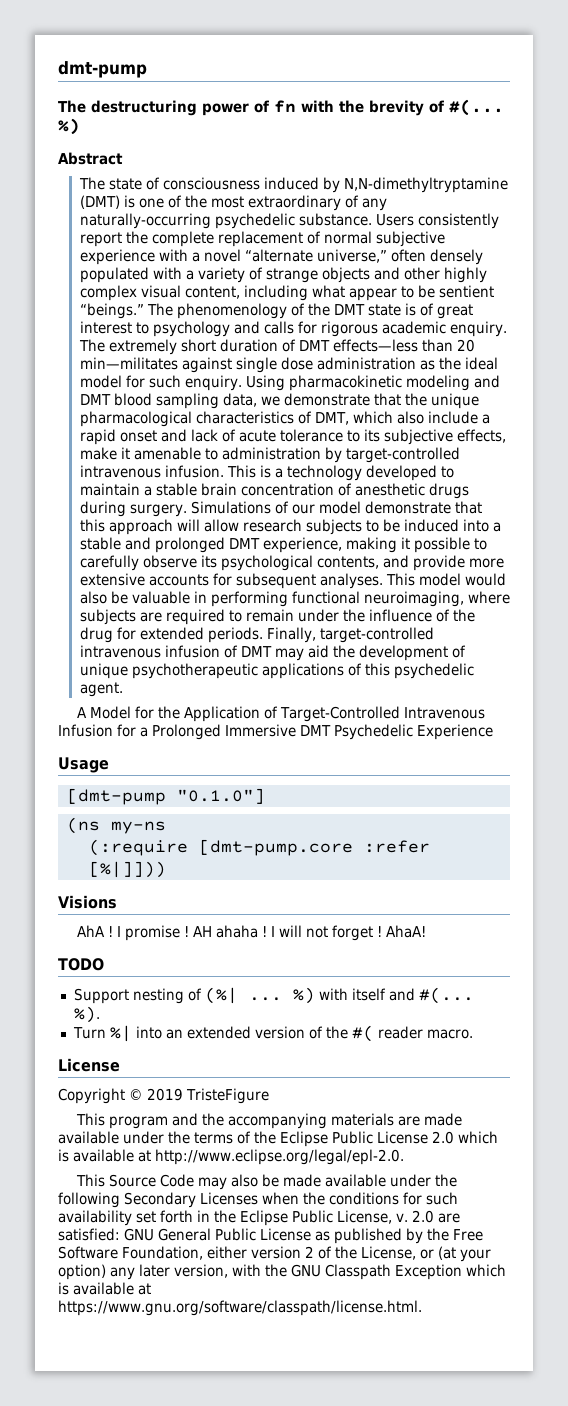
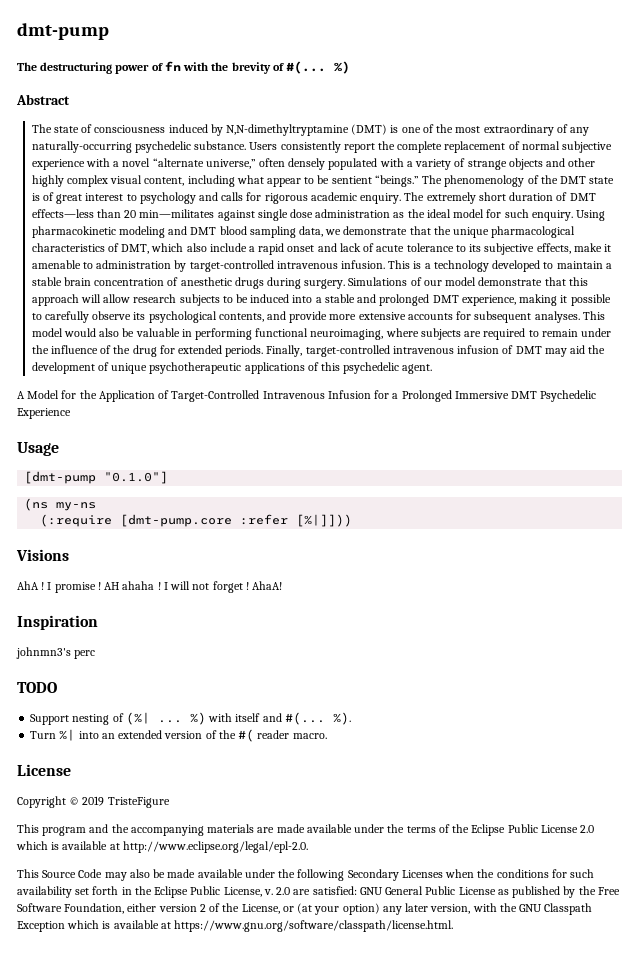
+ Inspiration
+ johnmn3's perc

